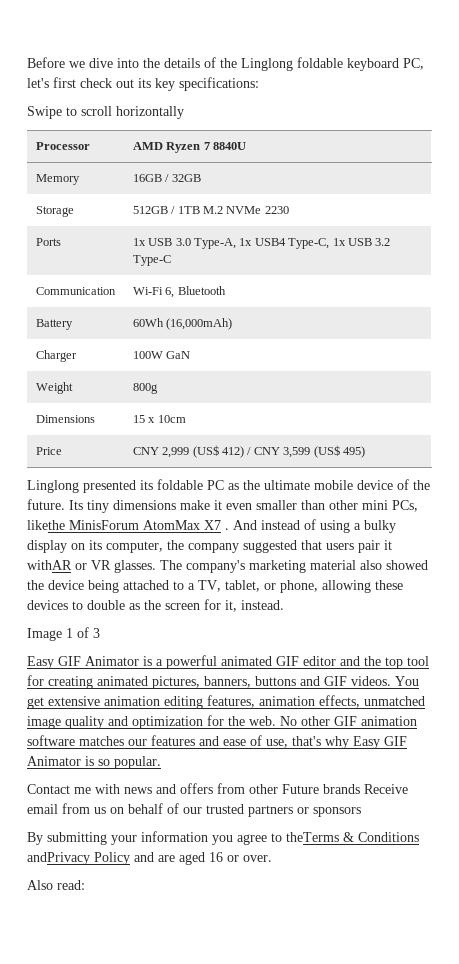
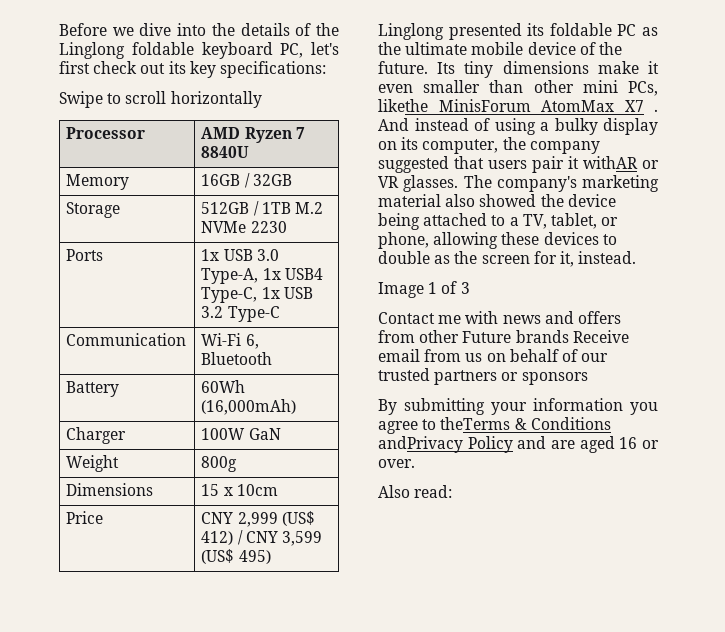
- Easy GIF Animator is a powerful animated GIF editor and the top tool for creating animated pictures, banners, buttons and GIF videos. You get extensive animation editing features, animation effects, unmatched image quality and optimization for the web. No other GIF animation software matches our features and ease of use, that's why Easy GIF Animator is so popular.

